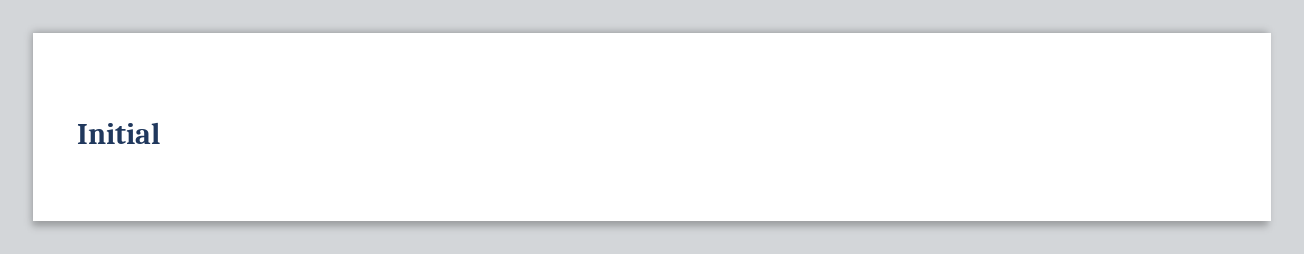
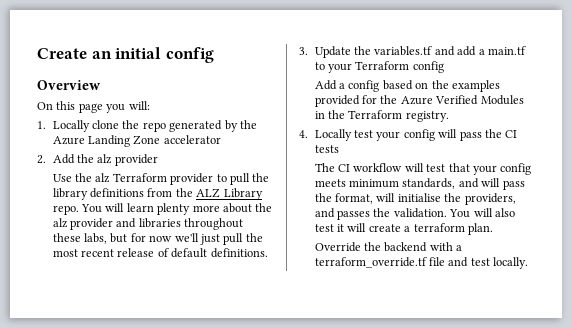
- Initial
+ Create an initial config
+ Overview
+ On this page you will:
+ 1. Locally clone the repo generated by the Azure Landing Zone accelerator
+ 2. Add the alz provider
+ Use the alz Terraform provider to pull the library definitions from the ALZ Library repo. You will learn plenty more about the alz provider and libraries throughout these labs, but for now we'll just pull the most recent release of default definitions.
+ 3. Update the variables.tf and add a main.tf to your Terraform config
+ Add a config based on the examples provided for the Azure Verified Modules in the Terraform registry.
+ 4. Locally test your config will pass the CI tests
+ The CI workflow will test that your config meets minimum standards, and will pass the format, will initialise the providers, and passes the validation. You will also test it will create a terraform plan.
+ Override the backend with a terraform_override.tf file and test locally.

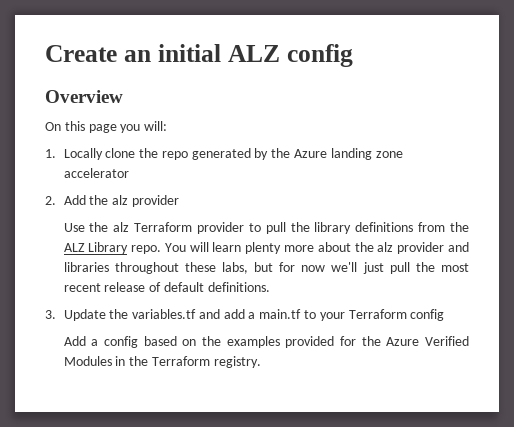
- Create an initial config
+ Create an initial ALZ config
- 1. Locally clone the repo generated by the Azure Landing Zone accelerator
+ 1. Locally clone the repo generated by the Azure landing zone accelerator
- 4. Locally test your config will pass the CI tests
- The CI workflow will test that your config meets minimum standards, and will pass the format, will initialise the providers, and passes the validation. You will also test it will create a terraform plan.
- Override the backend with a terraform_override.tf file and test locally.

